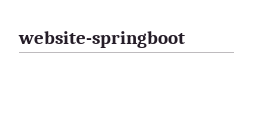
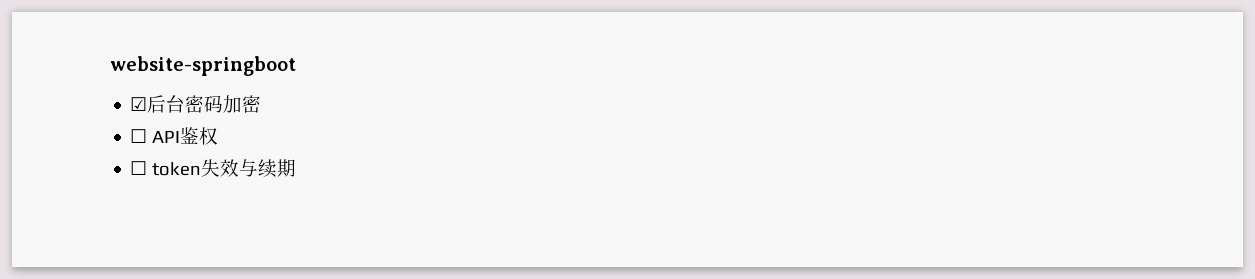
+ ☑后台密码加密
+ ☐ API鉴权
+ ☐ token失效与续期

